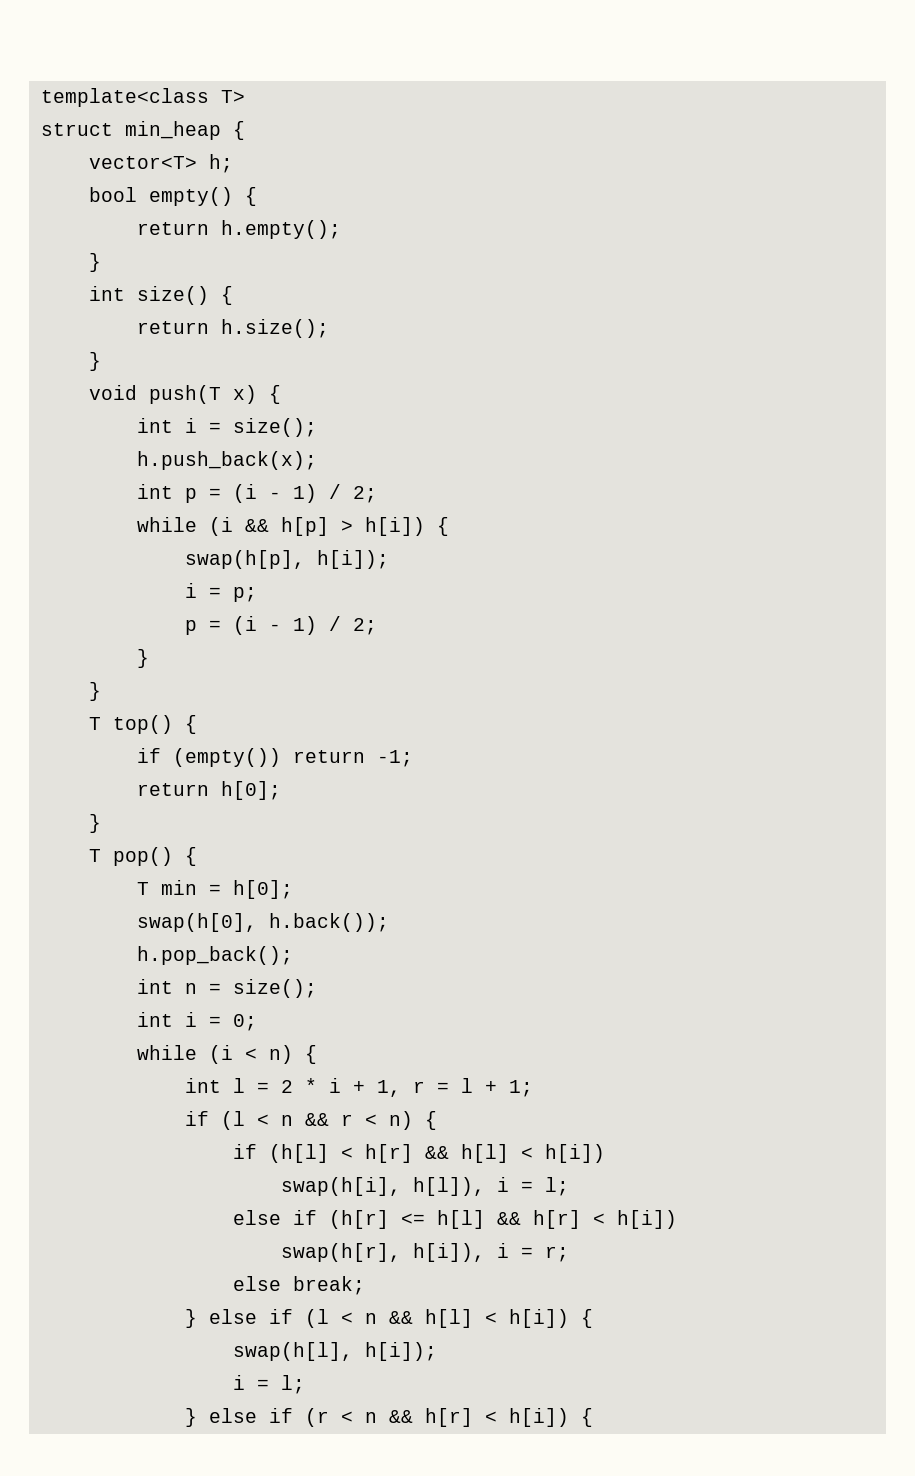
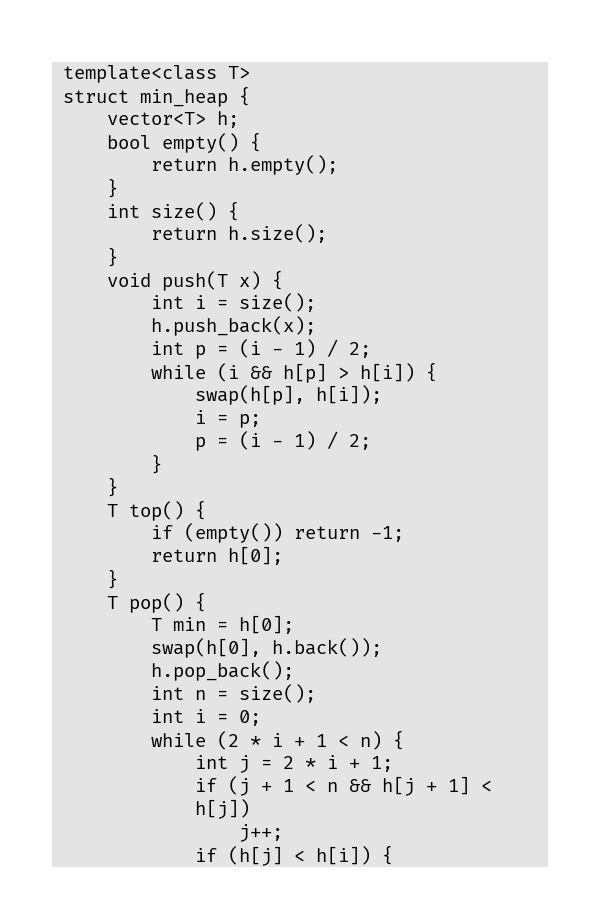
- while (i < n) {
+ while (2 * i + 1 < n) {
- int l = 2 * i + 1, r = l + 1;
- if (l < n && r < n) {
- if (h[l] < h[r] && h[l] < h[i])
- swap(h[i], h[l]), i = l;
- else if (h[r] <= h[l] && h[r] < h[i])
- swap(h[r], h[i]), i = r;
- else break;
- } else if (l < n && h[l] < h[i]) {
- swap(h[l], h[i]);
- i = l;
- } else if (r < n && h[r] < h[i]) {
+ int j = 2 * i + 1;
+ if (j + 1 < n && h[j + 1] < h[j])
+ j++;
+ if (h[j] < h[i]) {

